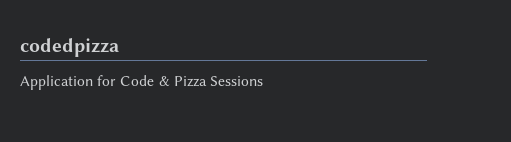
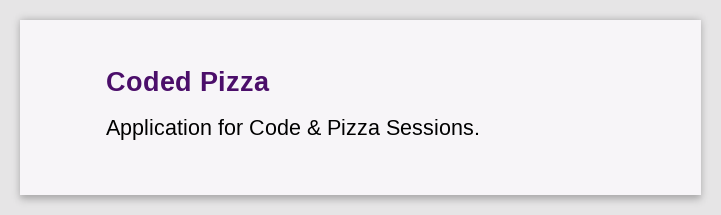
- codedpizza
+ Coded Pizza
- Application for Code & Pizza Sessions
+ Application for Code & Pizza Sessions.

